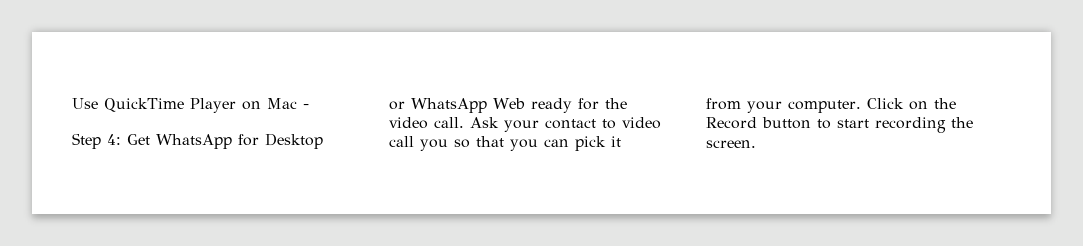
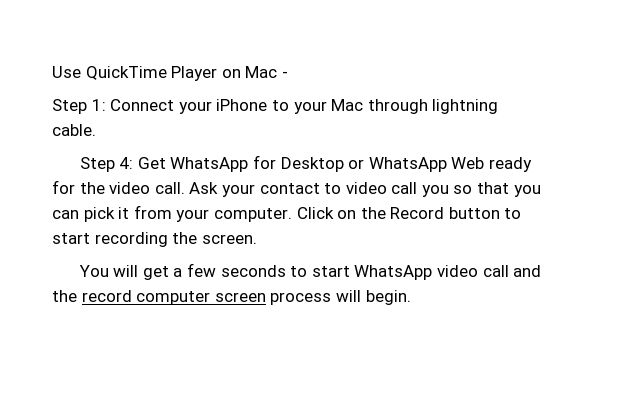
+ Step 1: Connect your iPhone to your Mac through lightning cable.
+ You will get a few seconds to start WhatsApp video call and the record computer screen process will begin.

